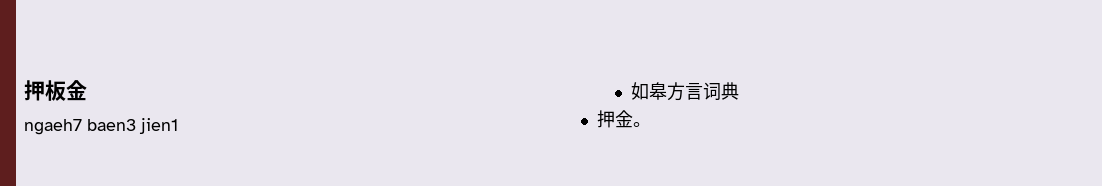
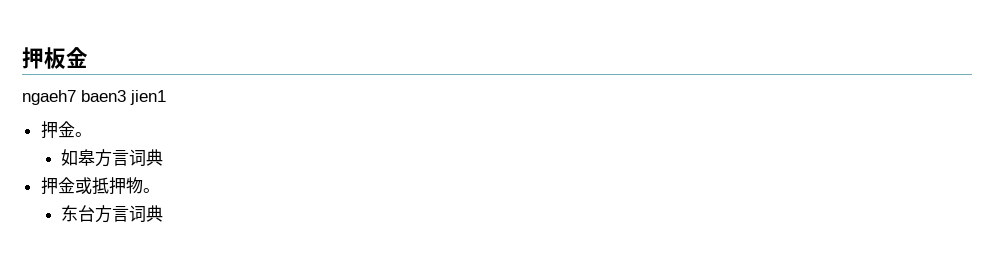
+ 押金。
- 押金。
+ 押金或抵押物。
+ 东台方言词典

